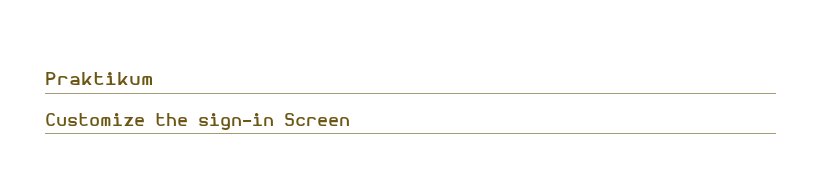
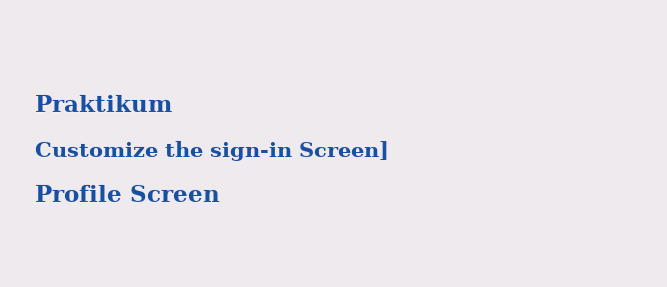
- Customize the sign-in Screen
+ Customize the sign-in Screen]
+ Profile Screen

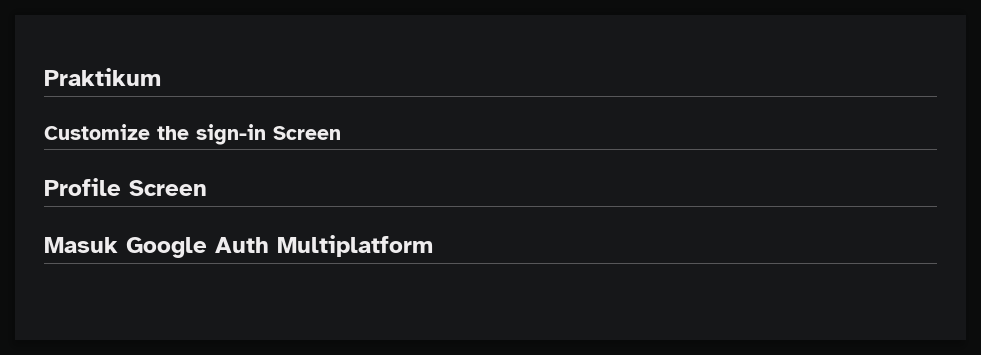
- Customize the sign-in Screen]
+ Customize the sign-in Screen
+ Masuk Google Auth Multiplatform

